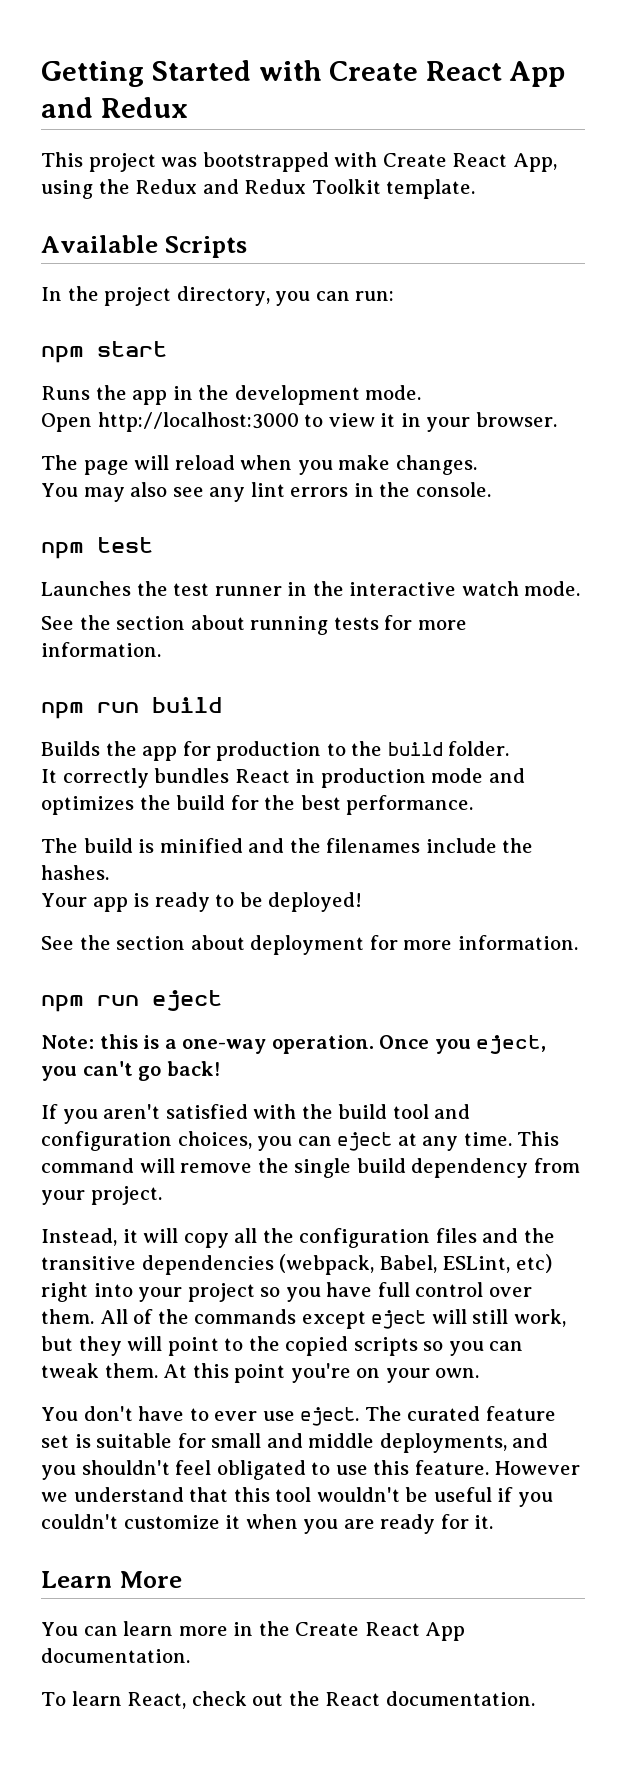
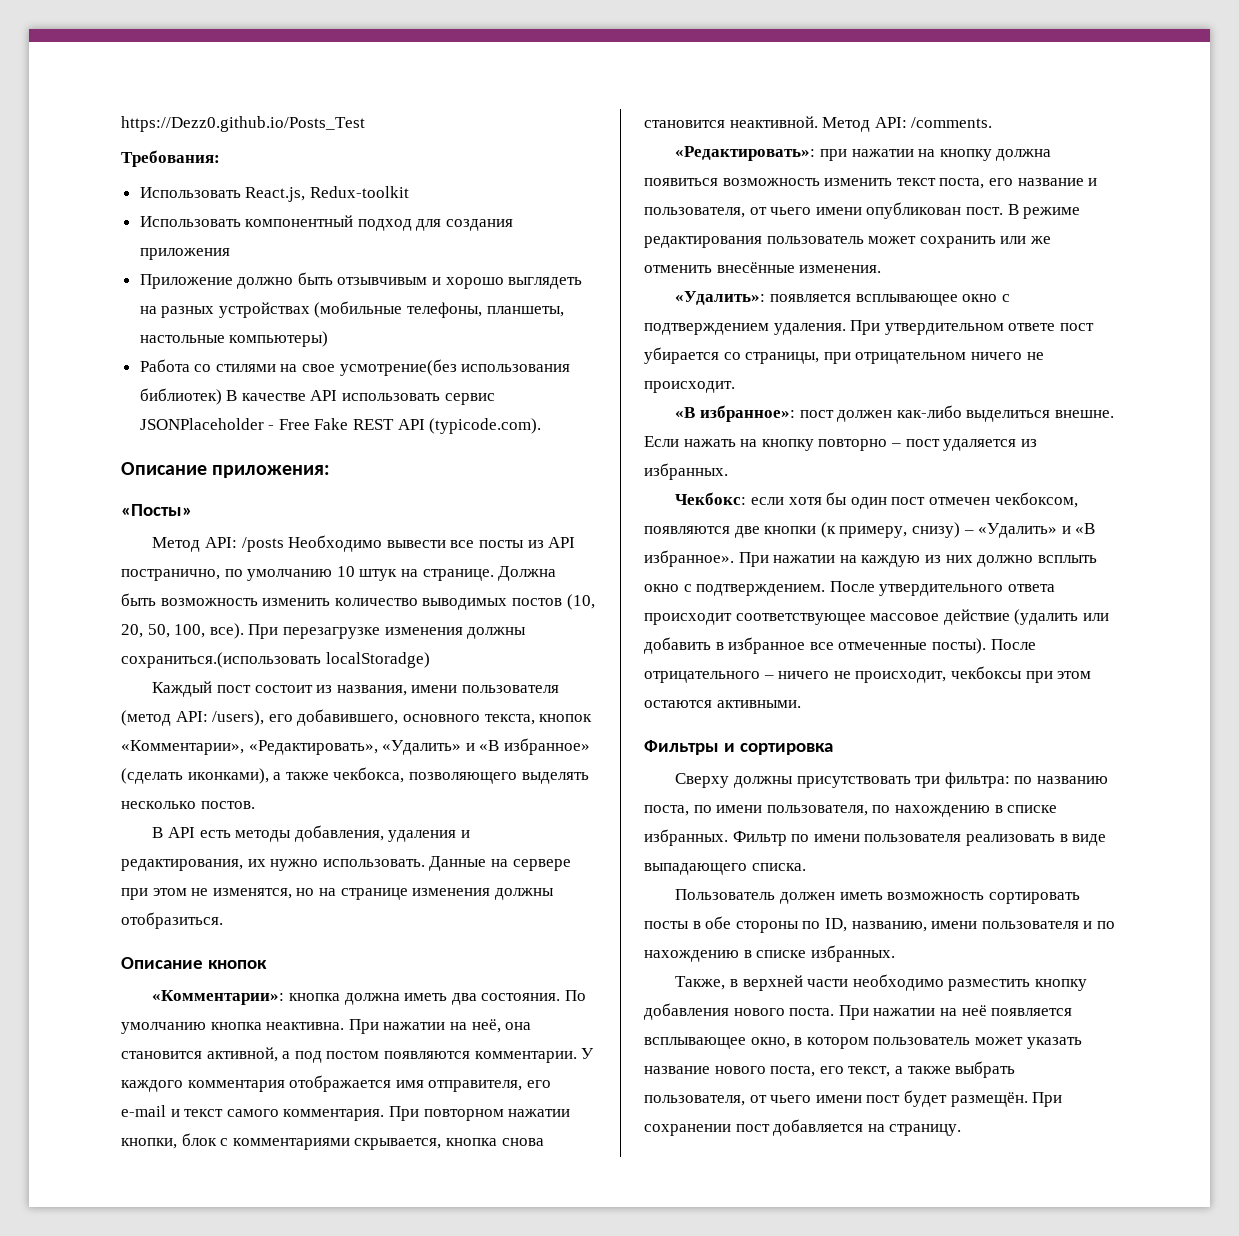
- Getting Started with Create React App and Redux
- This project was bootstrapped with Create React App, using the Redux and Redux Toolkit template.
- Available Scripts
- In the project directory, you can run:
- npm start
- Runs the app in the development mode.
- Open http://localhost:3000 to view it in your browser.
- The page will reload when you make changes.
- You may also see any lint errors in the console.
- npm test
- Launches the test runner in the interactive watch mode.
- See the section about running tests for more information.
- npm run build
- Builds the app for production to the build folder.
- It correctly bundles React in production mode and optimizes the build for the best performance.
- The build is minified and the filenames include the hashes.
- Your app is ready to be deployed!
- See the section about deployment for more information.
- npm run eject
- Note: this is a one-way operation. Once you eject, you can't go back!
- If you aren't satisfied with the build tool and configuration choices, you can eject at any time. This command will remove the single build dependency from your project.
- Instead, it will copy all the configuration files and the transitive dependencies (webpack, Babel, ESLint, etc) right into your project so you have full control over them. All of the commands except eject will still work, but they will point to the copied scripts so you can tweak them. At this point you're on your own.
- You don't have to ever use eject. The curated feature set is suitable for small and middle deployments, and you shouldn't feel obligated to use this feature. However we understand that this tool wouldn't be useful if you couldn't customize it when you are ready for it.
- Learn More
- You can learn more in the Create React App documentation.
- To learn React, check out the React documentation.
+ https://Dezz0.github.io/Posts_Test
+ Требования:
+ Использовать React.js, Redux-toolkit
+ Использовать компонентный подход для создания приложения
+ Приложение должно быть отзывчивым и хорошо выглядеть на разных устройствах (мобильные телефоны, планшеты, настольные компьютеры)
+ Работа со стилями на свое усмотрение(без использования библиотек) В качестве API использовать сервис JSONPlaceholder - Free Fake REST API (typicode.com).
+ Описание приложения:
+ «Посты»
+ Метод API: /posts Необходимо вывести все посты из API постранично, по умолчанию 10 штук на странице. Должна быть возможность изменить количество выводимых постов (10, 20, 50, 100, все). При перезагрузке изменения должны сохраниться.(использовать localStoradge)
+ Каждый пост состоит из названия, имени пользователя (метод API: /users), его добавившего, основного текста, кнопок «Комментарии», «Редактировать», «Удалить» и «В избранное» (сделать иконками), а также чекбокса, позволяющего выделять несколько постов.
+ В API есть методы добавления, удаления и редактирования, их нужно использовать. Данные на сервере при этом не изменятся, но на странице изменения должны отобразиться.
+ Описание кнопок
+ «Комментарии»: кнопка должна иметь два состояния. По умолчанию кнопка неактивна. При нажатии на неё, она становится активной, а под постом появляются комментарии. У каждого комментария отображается имя отправителя, его e-mail и текст самого комментария. При повторном нажатии кнопки, блок с комментариями скрывается, кнопка снова становится неактивной. Метод API: /comments.
+ «Редактировать»: при нажатии на кнопку должна появиться возможность изменить текст поста, его название и пользователя, от чьего имени опубликован пост. В режиме редактирования пользователь может сохранить или же отменить внесённые изменения.
+ «Удалить»: появляется всплывающее окно с подтверждением удаления. При утвердительном ответе пост убирается со страницы, при отрицательном ничего не происходит.
+ «В избранное»: пост должен как-либо выделиться внешне. Если нажать на кнопку повторно – пост удаляется из избранных.
+ Чекбокс: если хотя бы один пост отмечен чекбоксом, появляются две кнопки (к примеру, снизу) – «Удалить» и «В избранное». При нажатии на каждую из них должно всплыть окно с подтверждением. После утвердительного ответа происходит соответствующее массовое действие (удалить или добавить в избранное все отмеченные посты). После отрицательного – ничего не происходит, чекбоксы при этом остаются активными.
+ Фильтры и сортировка
+ Сверху должны присутствовать три фильтра: по названию поста, по имени пользователя, по нахождению в списке избранных. Фильтр по имени пользователя реализовать в виде выпадающего списка.
+ Пользователь должен иметь возможность сортировать посты в обе стороны по ID, названию, имени пользователя и по нахождению в списке избранных.
+ Также, в верхней части необходимо разместить кнопку добавления нового поста. При нажатии на неё появляется всплывающее окно, в котором пользователь может указать название нового поста, его текст, а также выбрать пользователя, от чьего имени пост будет размещён. При сохранении пост добавляется на страницу.

